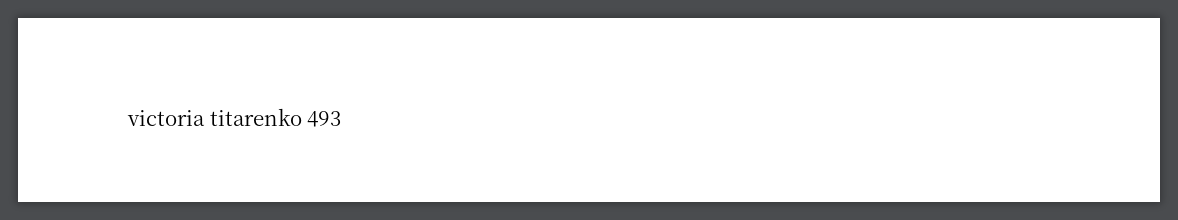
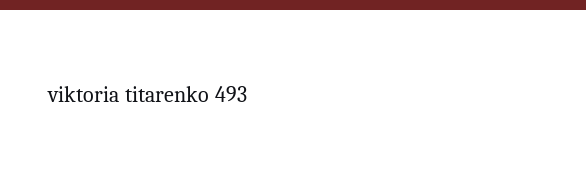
- victoria titarenko 493
+ viktoria titarenko 493

